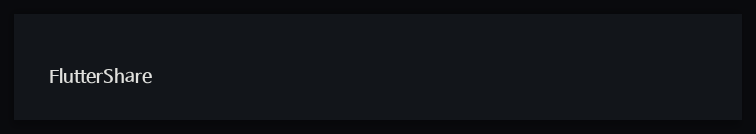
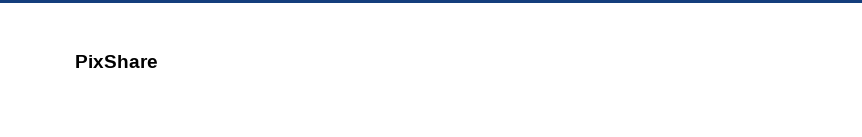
- FlutterShare
+ PixShare

